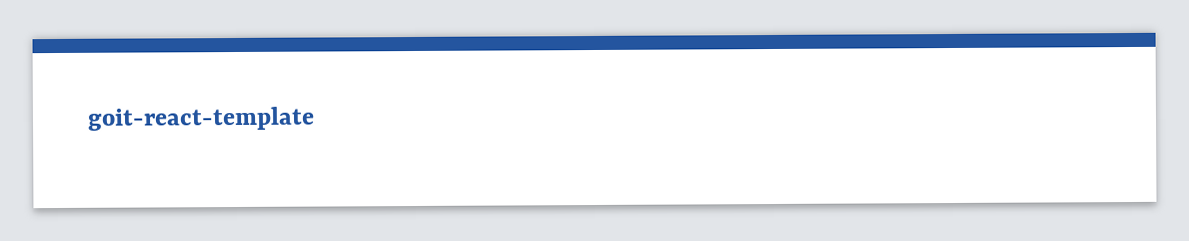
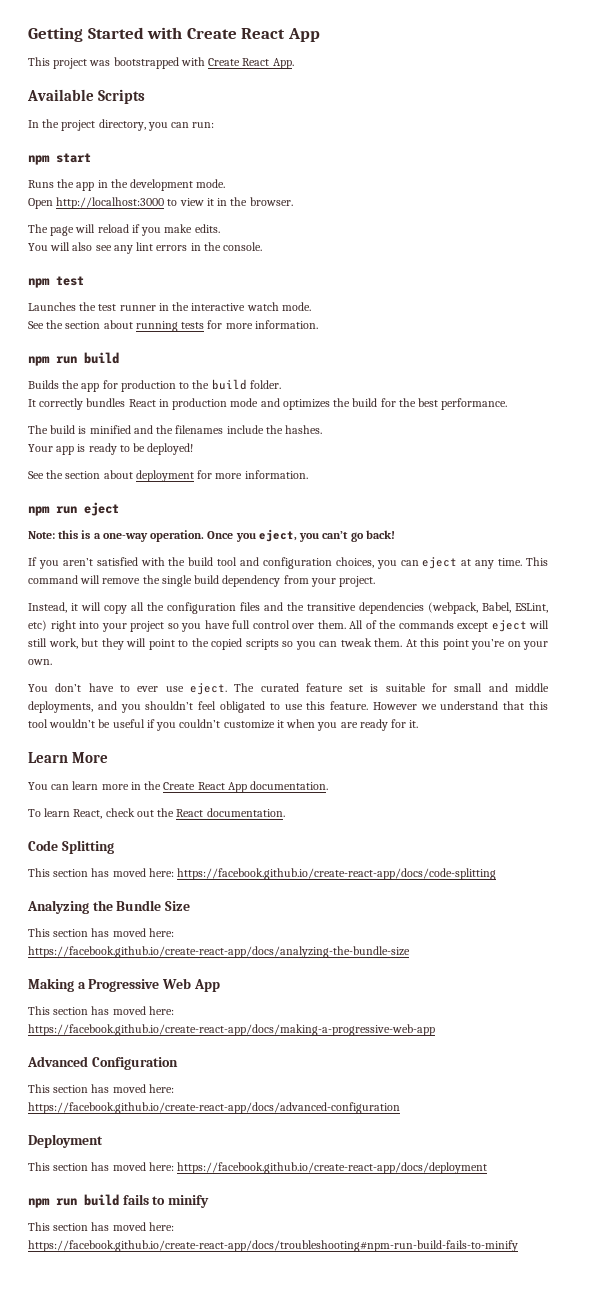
- goit-react-template
+ Getting Started with Create React App
+ This project was bootstrapped with Create React App.
+ Available Scripts
+ In the project directory, you can run:
+ npm start
+ Runs the app in the development mode.
+ Open http://localhost:3000 to view it in the browser.
+ The page will reload if you make edits.
+ You will also see any lint errors in the console.
+ npm test
+ Launches the test runner in the interactive watch mode.
+ See the section about running tests for more information.
+ npm run build
+ Builds the app for production to the build folder.
+ It correctly bundles React in production mode and optimizes the build for the best performance.
+ The build is minified and the filenames include the hashes.
+ Your app is ready to be deployed!
+ See the section about deployment for more information.
+ npm run eject
+ Note: this is a one-way operation. Once you eject, you can’t go back!
+ If you aren’t satisfied with the build tool and configuration choices, you can eject at any time. This command will remove the single build dependency from your project.
+ Instead, it will copy all the configuration files and the transitive dependencies (webpack, Babel, ESLint, etc) right into your project so you have full control over them. All of the commands except eject will still work, but they will point to the copied scripts so you can tweak them. At this point you’re on your own.
+ You don’t have to ever use eject. The curated feature set is suitable for small and middle deployments, and you shouldn’t feel obligated to use this feature. However we understand that this tool wouldn’t be useful if you couldn’t customize it when you are ready for it.
+ Learn More
+ You can learn more in the Create React App documentation.
+ To learn React, check out the React documentation.
+ Code Splitting
+ This section has moved here: https://facebook.github.io/create-react-app/docs/code-splitting
+ Analyzing the Bundle Size
+ This section has moved here: https://facebook.github.io/create-react-app/docs/analyzing-the-bundle-size
+ Making a Progressive Web App
+ This section has moved here: https://facebook.github.io/create-react-app/docs/making-a-progressive-web-app
+ Advanced Configuration
+ This section has moved here: https://facebook.github.io/create-react-app/docs/advanced-configuration
+ Deployment
+ This section has moved here: https://facebook.github.io/create-react-app/docs/deployment
+ npm run build fails to minify
+ This section has moved here: https://facebook.github.io/create-react-app/docs/troubleshooting#npm-run-build-fails-to-minify

